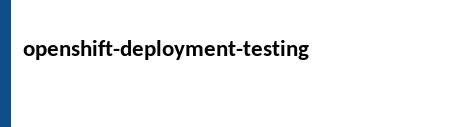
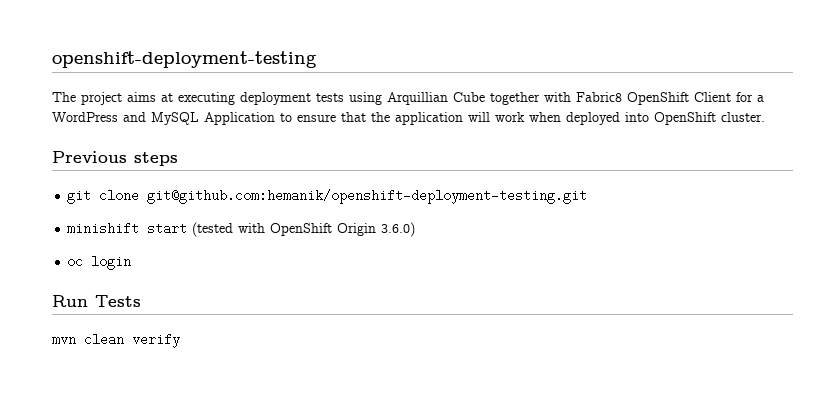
+ The project aims at executing deployment tests using Arquillian Cube together with Fabric8 OpenShift Client for a WordPress and MySQL Application to ensure that the application will work when deployed into OpenShift cluster.
+ Previous steps
+ git clone git@github.com:hemanik/openshift-deployment-testing.git
+ minishift start (tested with OpenShift Origin 3.6.0)
+ oc login
+ Run Tests
+ mvn clean verify

